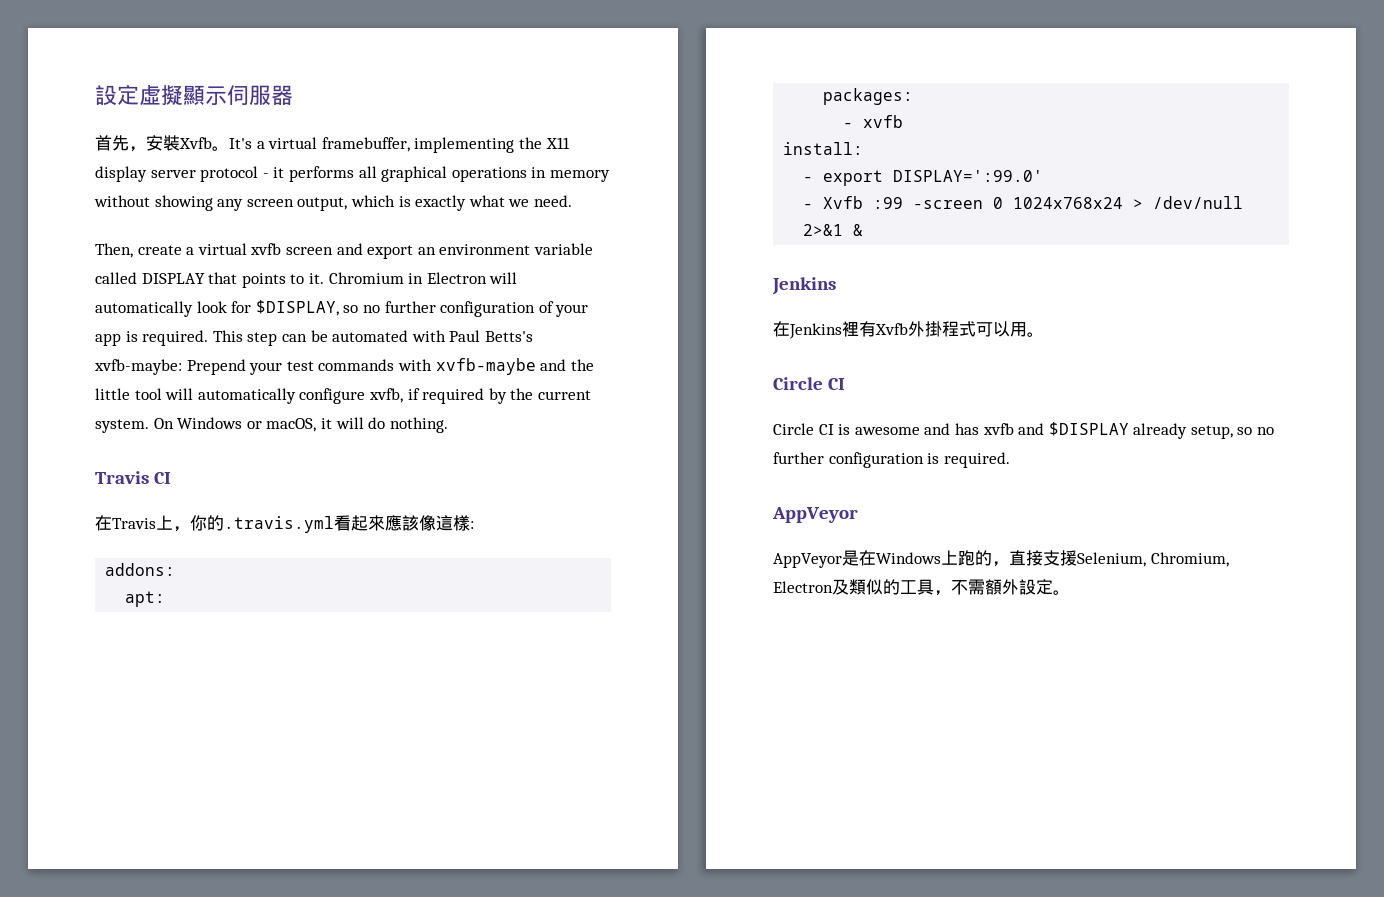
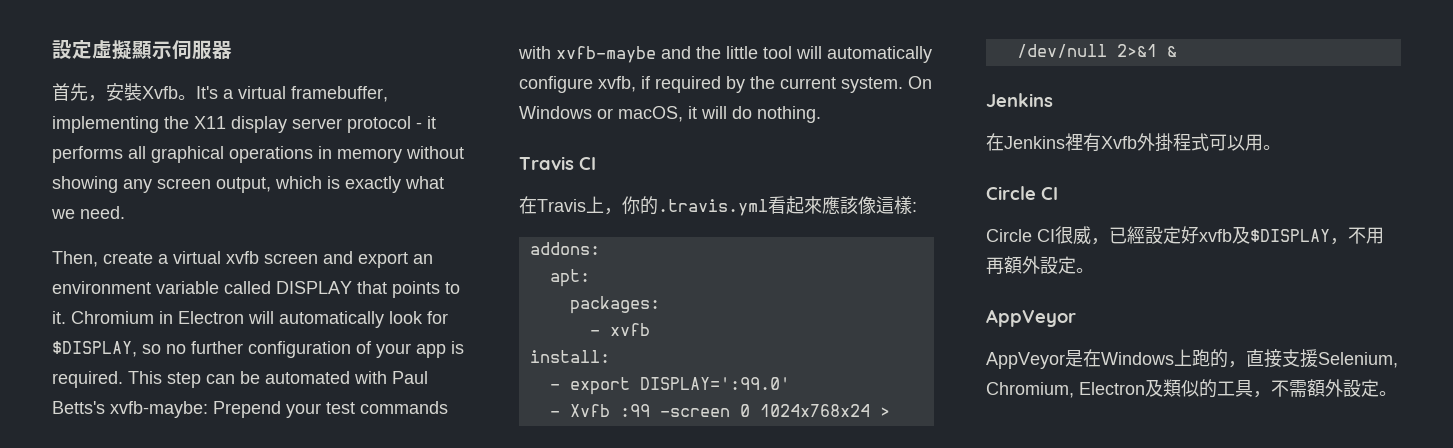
- Circle CI is awesome and has xvfb and $DISPLAY already setup, so no further configuration is required.
+ Circle CI很威，已經設定好xvfb及$DISPLAY，不用再額外設定。

